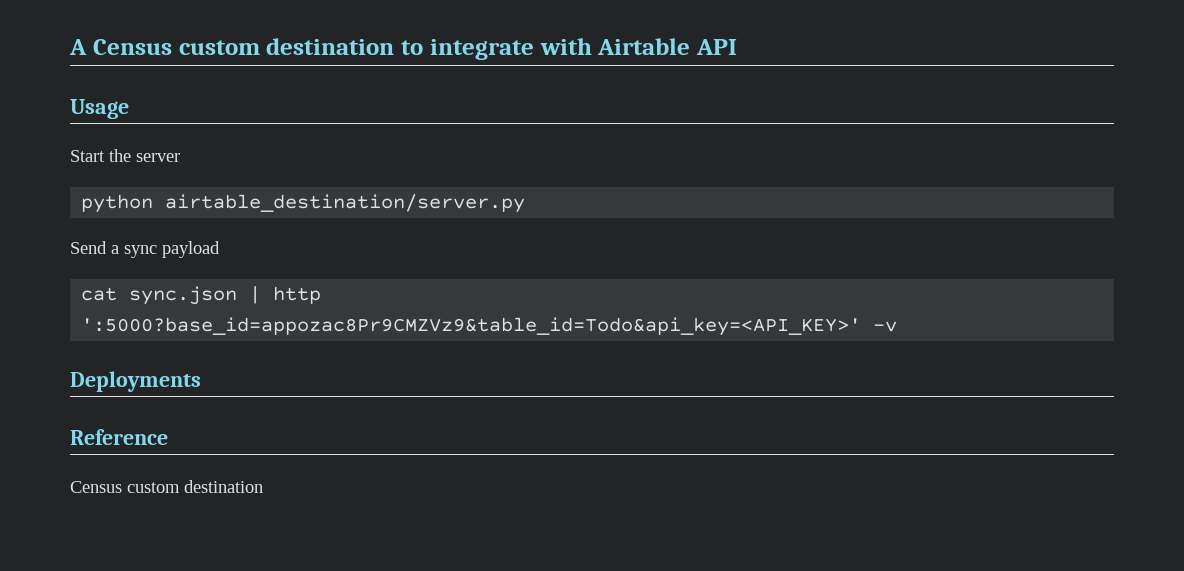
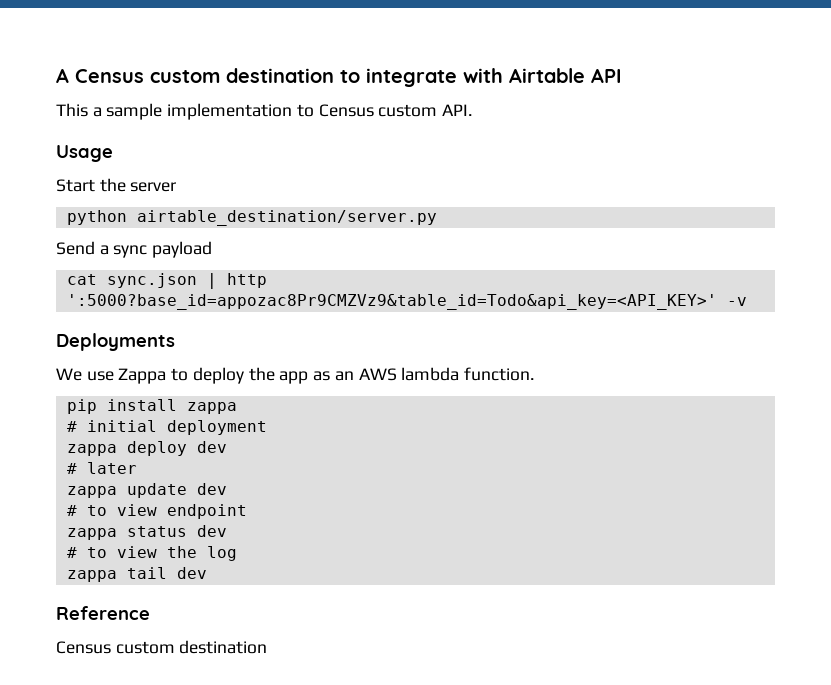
+ This a sample implementation to Census custom API.
+ We use Zappa to deploy the app as an AWS lambda function.
+ pip install zappa
+ # initial deployment
+ zappa deploy dev
+ # later
+ zappa update dev
+ # to view endpoint
+ zappa status dev
+ # to view the log
+ zappa tail dev

